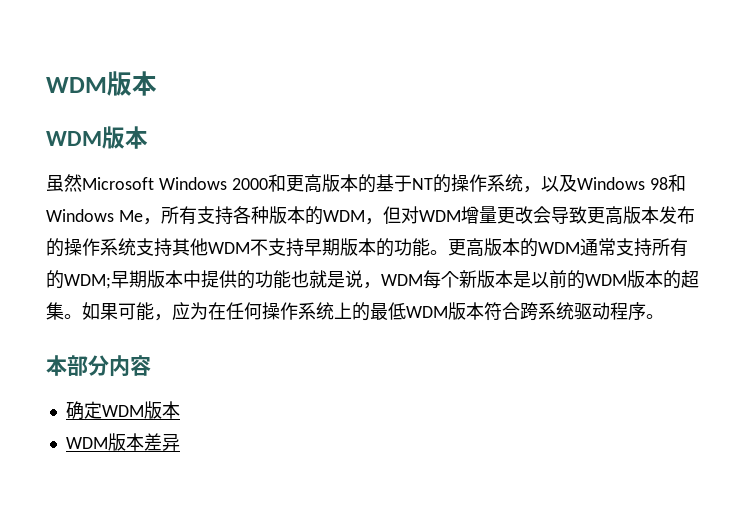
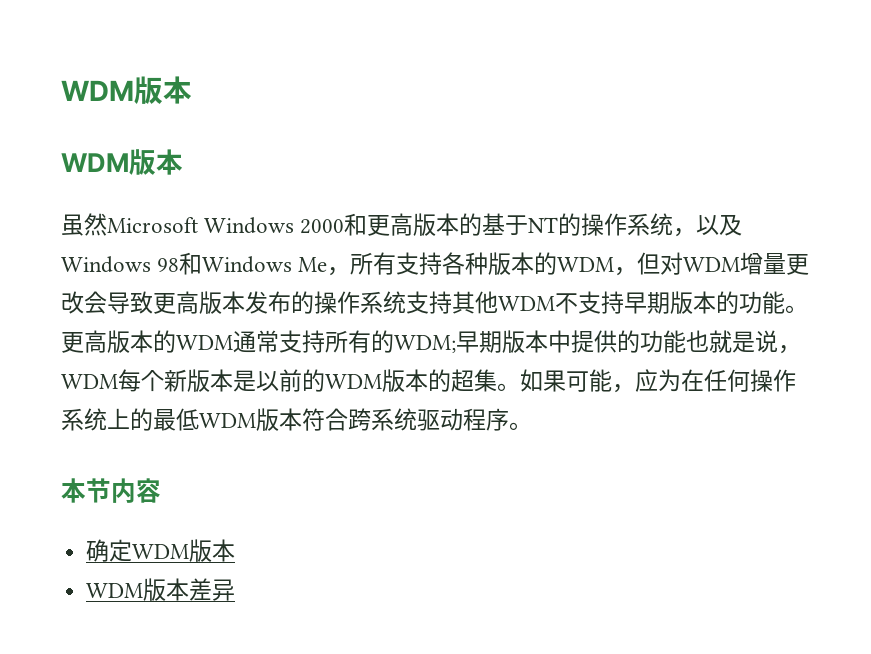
- 本部分内容
+ 本节内容

